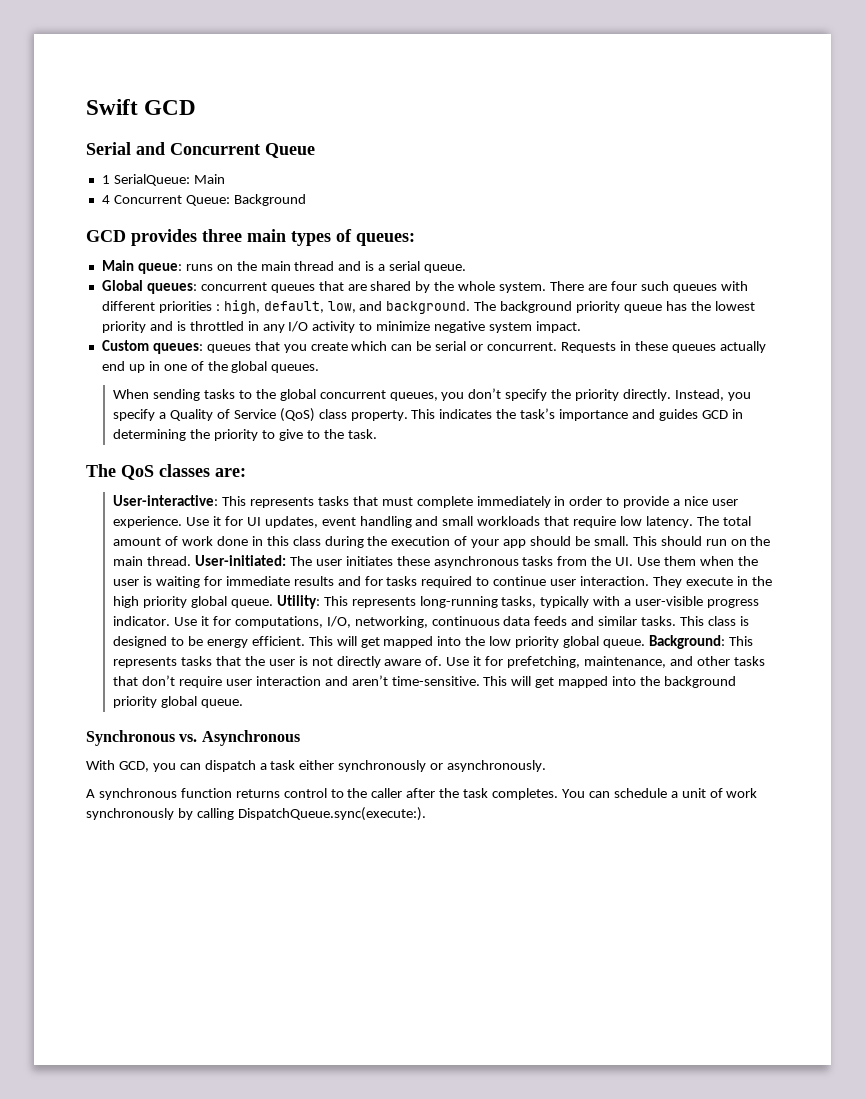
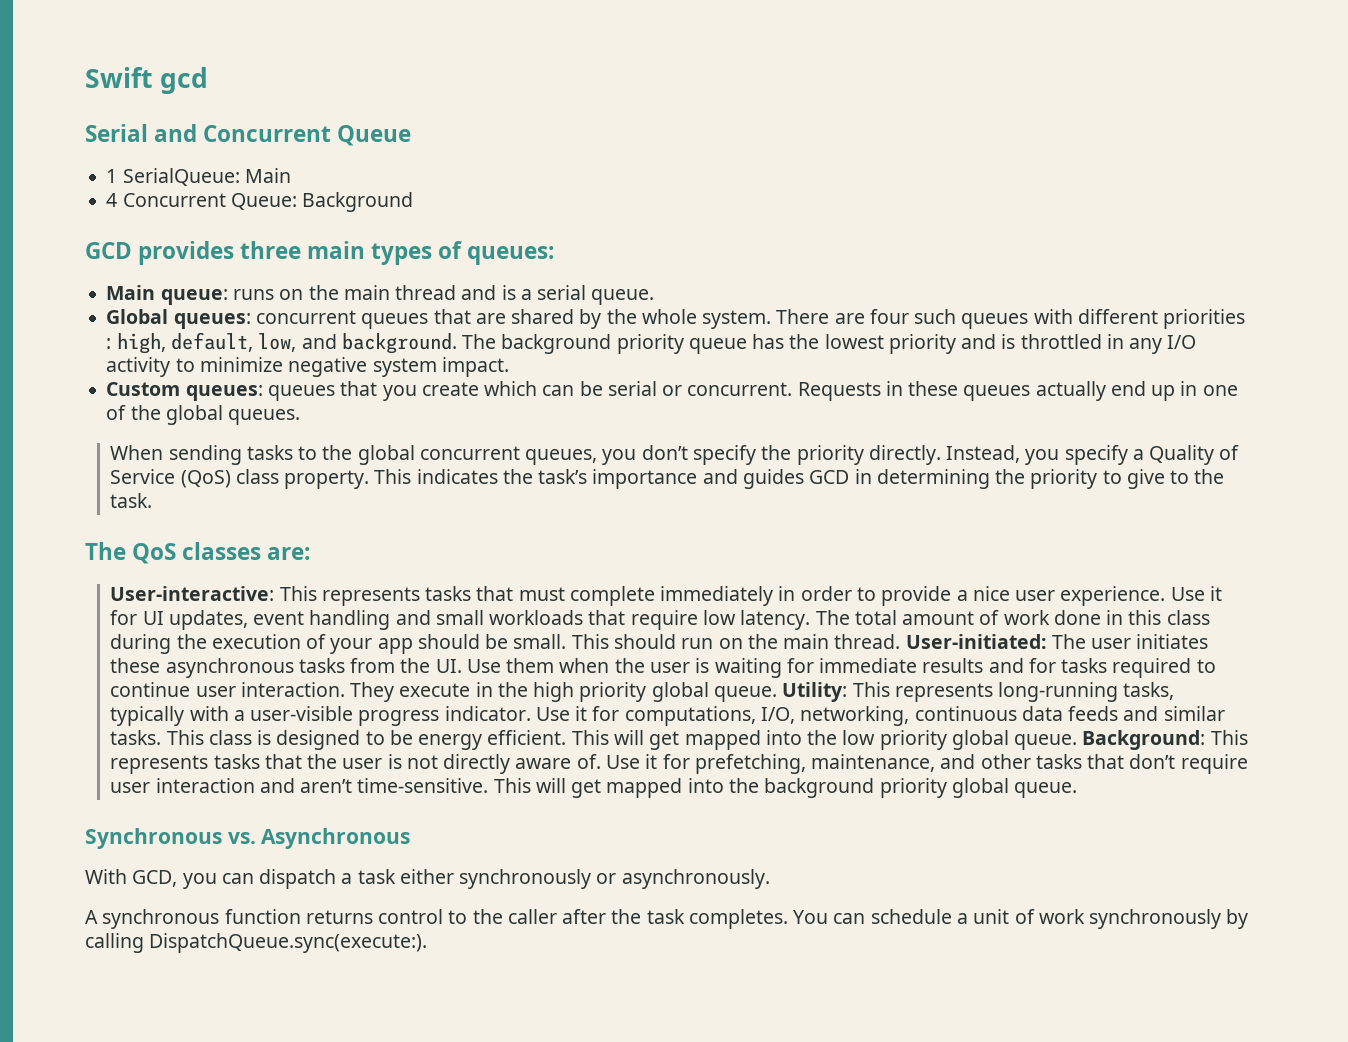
- Swift GCD
+ Swift gcd

